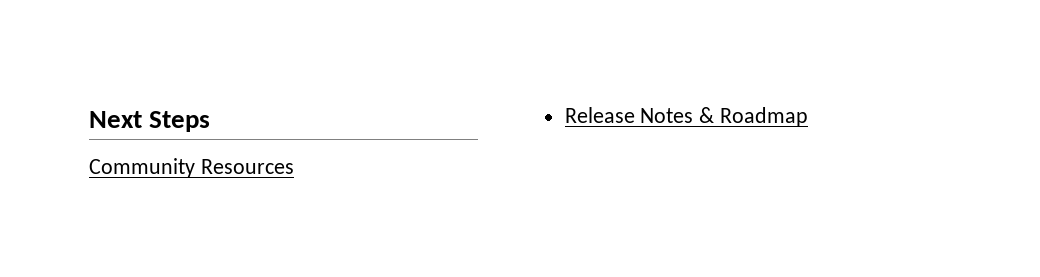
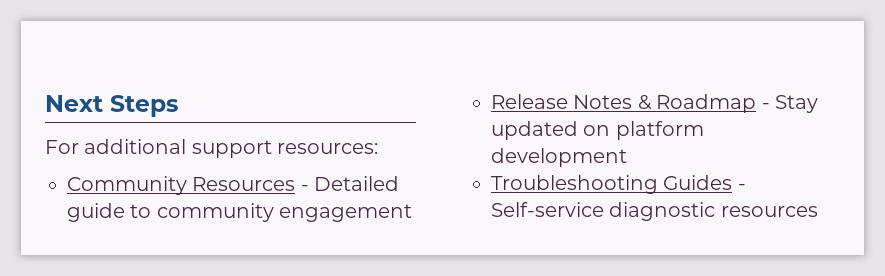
- Community Resources
- Release Notes & Roadmap
+ For additional support resources:
+ Community Resources - Detailed guide to community engagement
+ Release Notes & Roadmap - Stay updated on platform development
+ Troubleshooting Guides - Self-service diagnostic resources

